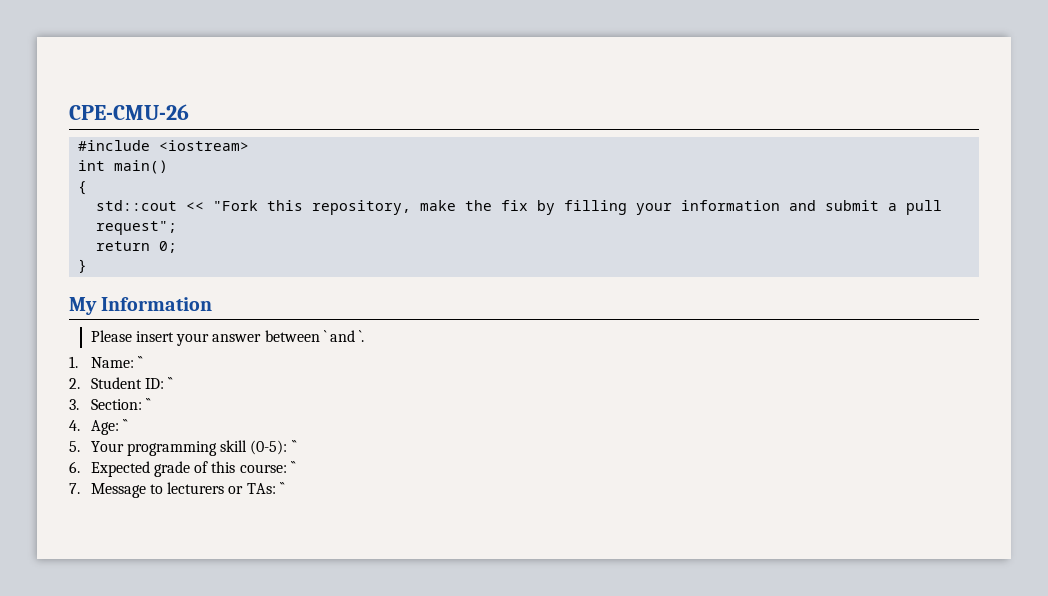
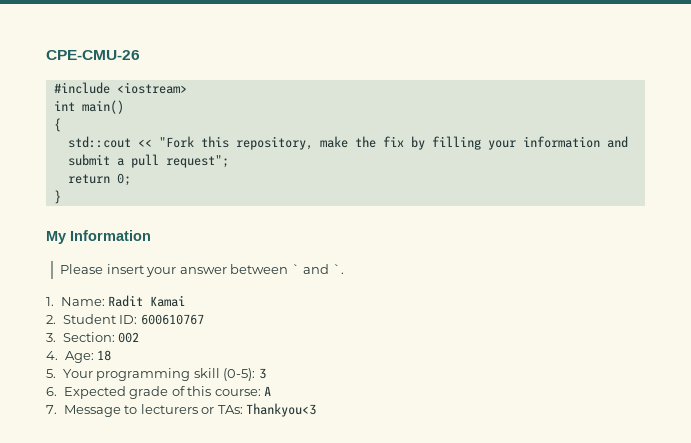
- 1. Name: ``
+ 1. Name: Radit Kamai
- 2. Student ID: ``
+ 2. Student ID: 600610767
- 3. Section: ``
+ 3. Section: 002
- 4. Age: ``
+ 4. Age: 18
- 5. Your programming skill (0-5): ``
+ 5. Your programming skill (0-5): 3
- 6. Expected grade of this course: ``
+ 6. Expected grade of this course: A
- 7. Message to lecturers or TAs: ``
+ 7. Message to lecturers or TAs: Thankyou<3

